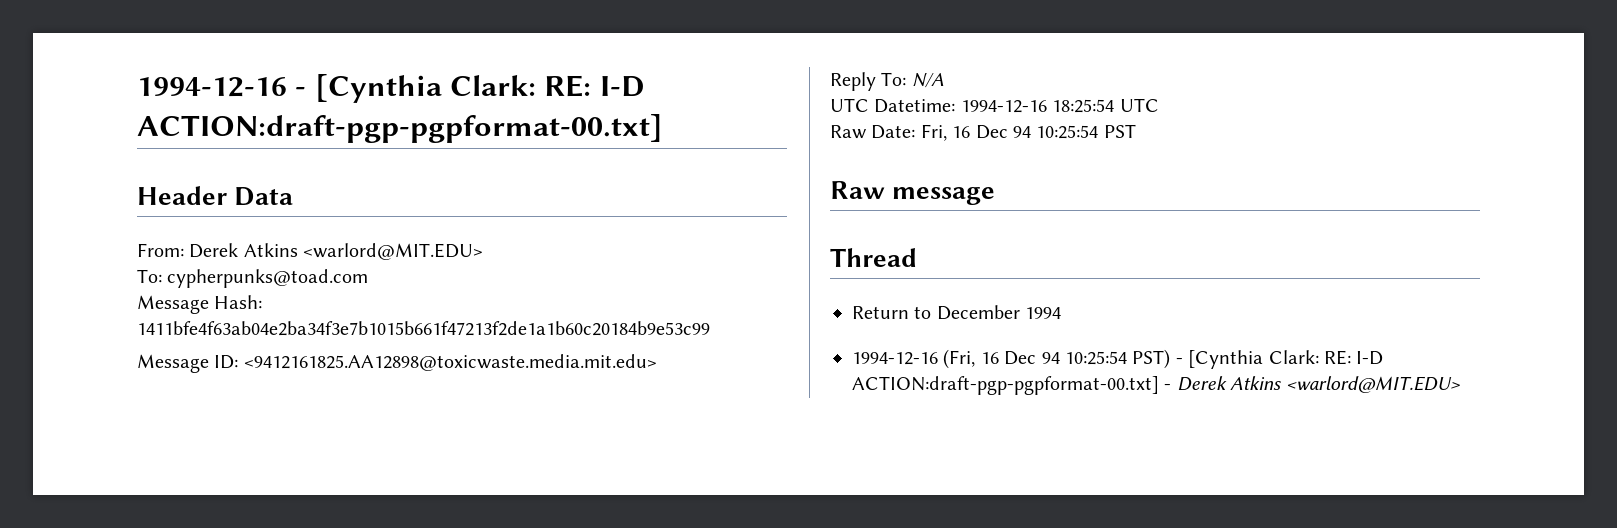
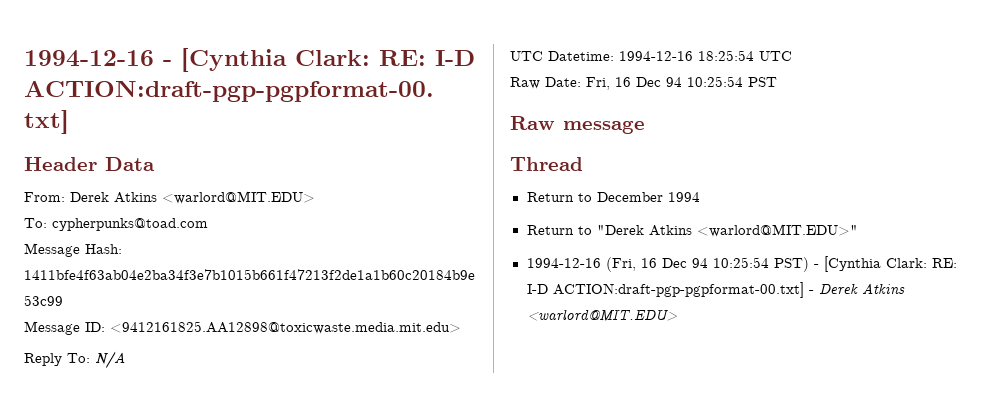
+ Return to "Derek Atkins <warlord@MIT.EDU>"

